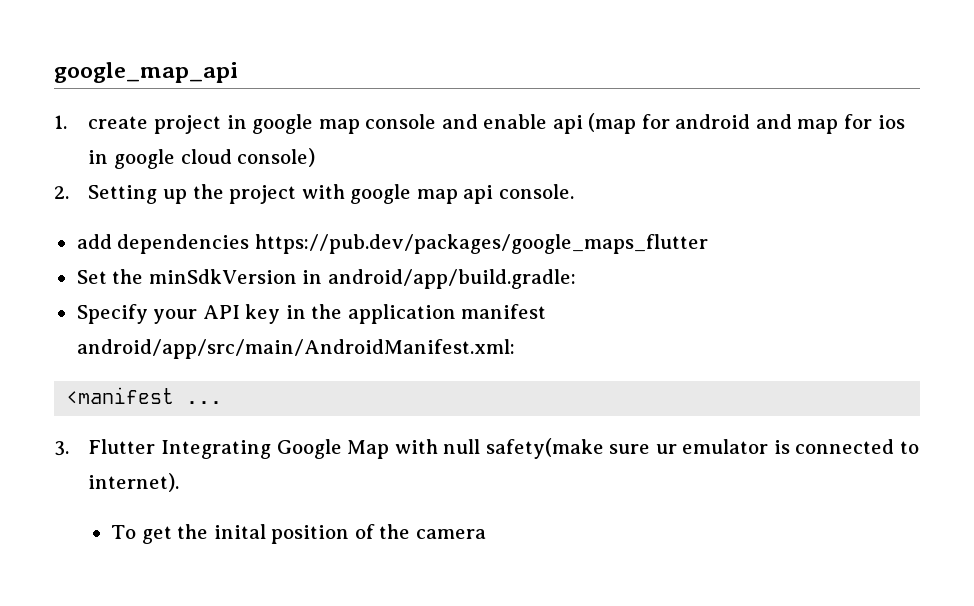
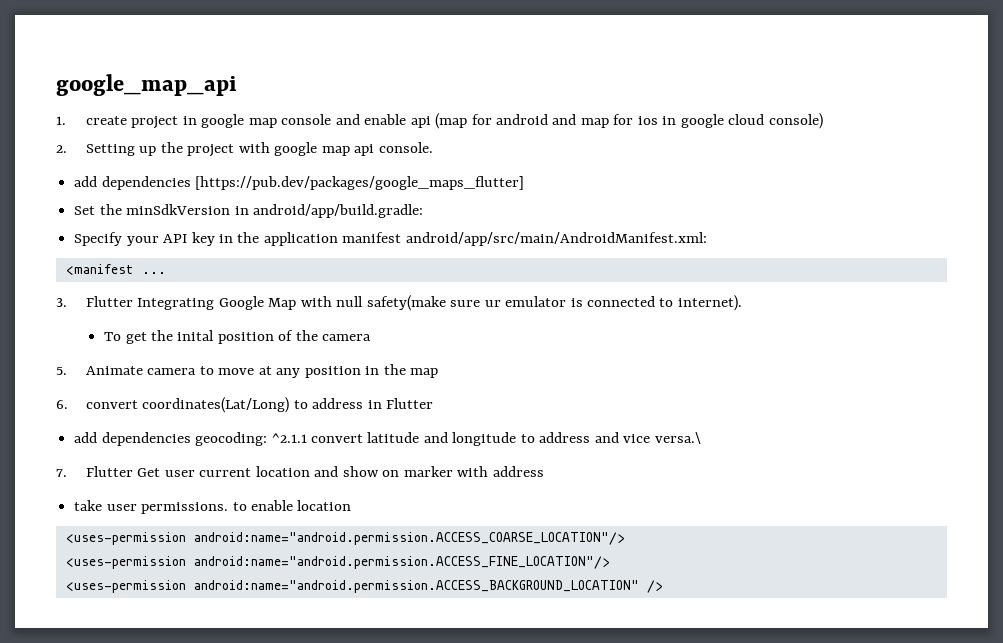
- add dependencies https://pub.dev/packages/google_maps_flutter
+ add dependencies [https://pub.dev/packages/google_maps_flutter]
+ 5. Animate camera to move at any position in the map
+ 6. convert coordinates(Lat/Long) to address in Flutter
+ add dependencies geocoding: ^2.1.1 convert latitude and longitude to address and vice versa.\
+ 7. Flutter Get user current location and show on marker with address
+ take user permissions. to enable location
+ <uses-permission android:name="android.permission.ACCESS_COARSE_LOCATION"/>
+ <uses-permission android:name="android.permission.ACCESS_FINE_LOCATION"/>
+ <uses-permission android:name="android.permission.ACCESS_BACKGROUND_LOCATION" />

